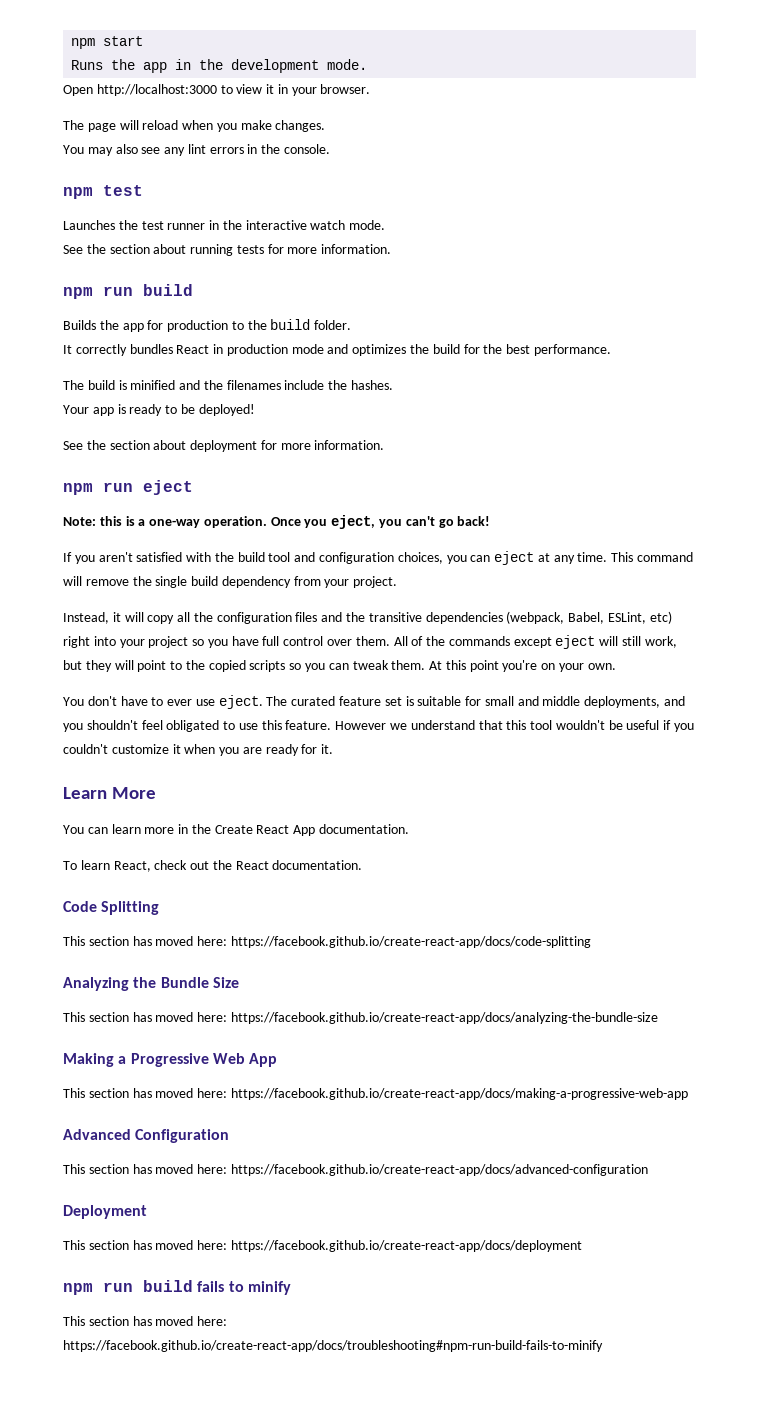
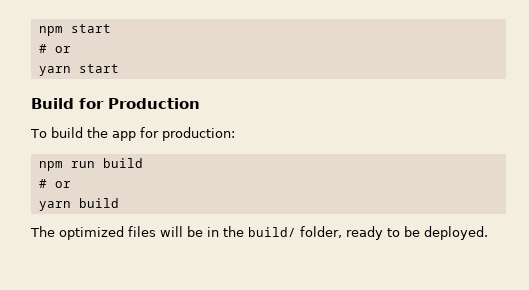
  npm start
- Runs the app in the development mode.
- Open http://localhost:3000 to view it in your browser.
- The page will reload when you make changes.
- You may also see any lint errors in the console.
- npm test
- Launches the test runner in the interactive watch mode.
- See the section about running tests for more information.
+ # or
+ yarn start
+ Build for Production
+ To build the app for production:
  npm run build
- Builds the app for production to the build folder.
- It correctly bundles React in production mode and optimizes the build for the best performance.
- The build is minified and the filenames include the hashes.
- Your app is ready to be deployed!
- See the section about deployment for more information.
- npm run eject
- Note: this is a one-way operation. Once you eject, you can't go back!
- If you aren't satisfied with the build tool and configuration choices, you can eject at any time. This command will remove the single build dependency from your project.
- Instead, it will copy all the configuration files and the transitive dependencies (webpack, Babel, ESLint, etc) right into your project so you have full control over them. All of the commands except eject will still work, but they will point to the copied scripts so you can tweak them. At this point you're on your own.
- You don't have to ever use eject. The curated feature set is suitable for small and middle deployments, and you shouldn't feel obligated to use this feature. However we understand that this tool wouldn't be useful if you couldn't customize it when you are ready for it.
- Learn More
- You can learn more in the Create React App documentation.
- To learn React, check out the React documentation.
- Code Splitting
- This section has moved here: https://facebook.github.io/create-react-app/docs/code-splitting
- Analyzing the Bundle Size
- This section has moved here: https://facebook.github.io/create-react-app/docs/analyzing-the-bundle-size
- Making a Progressive Web App
- This section has moved here: https://facebook.github.io/create-react-app/docs/making-a-progressive-web-app
- Advanced Configuration
- This section has moved here: https://facebook.github.io/create-react-app/docs/advanced-configuration
- Deployment
- This section has moved here: https://facebook.github.io/create-react-app/docs/deployment
- npm run build fails to minify
- This section has moved here: https://facebook.github.io/create-react-app/docs/troubleshooting#npm-run-build-fails-to-minify
+ # or
+ yarn build
+ The optimized files will be in the build/ folder, ready to be deployed.

